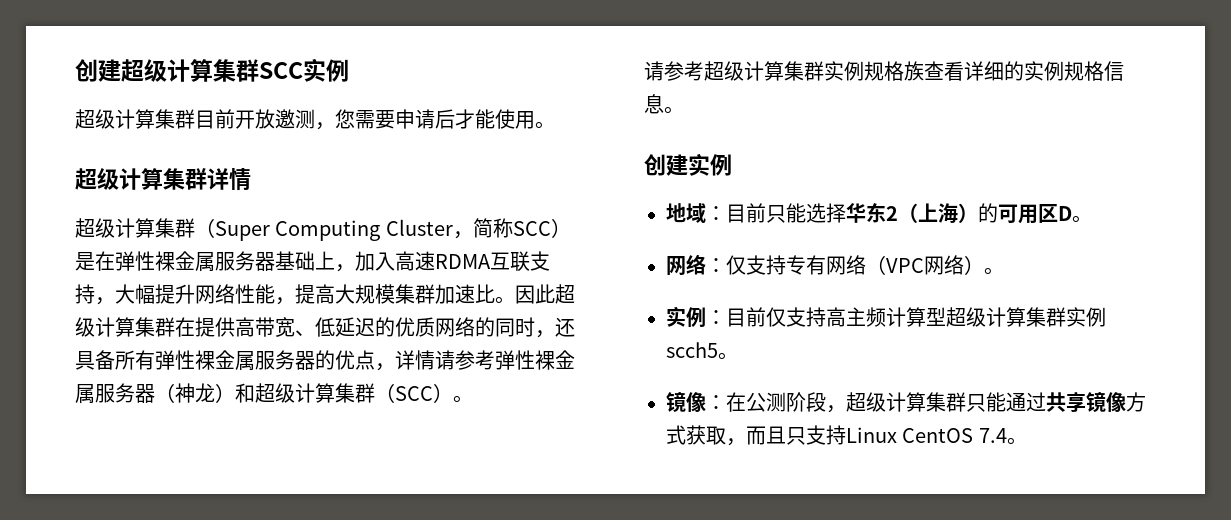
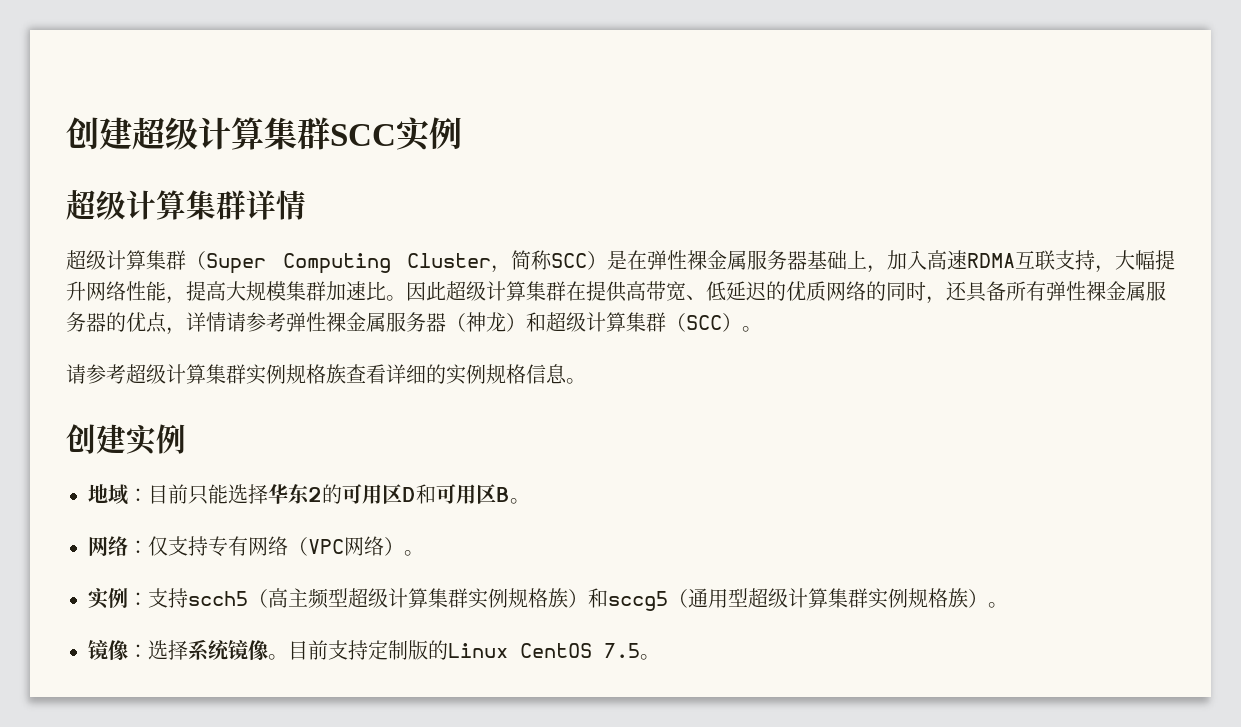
- 超级计算集群目前开放邀测，您需要申请后才能使用。
- 地域：目前只能选择华东2（上海）的可用区D。
+ 地域：目前只能选择华东2的可用区D和可用区B。
- 实例：目前仅支持高主频计算型超级计算集群实例scch5。
- 镜像：在公测阶段，超级计算集群只能通过共享镜像方式获取，而且只支持Linux CentOS 7.4。
+ 实例：支持scch5（高主频型超级计算集群实例规格族）和sccg5（通用型超级计算集群实例规格族）。
+ 镜像：选择系统镜像。目前支持定制版的Linux CentOS 7.5。

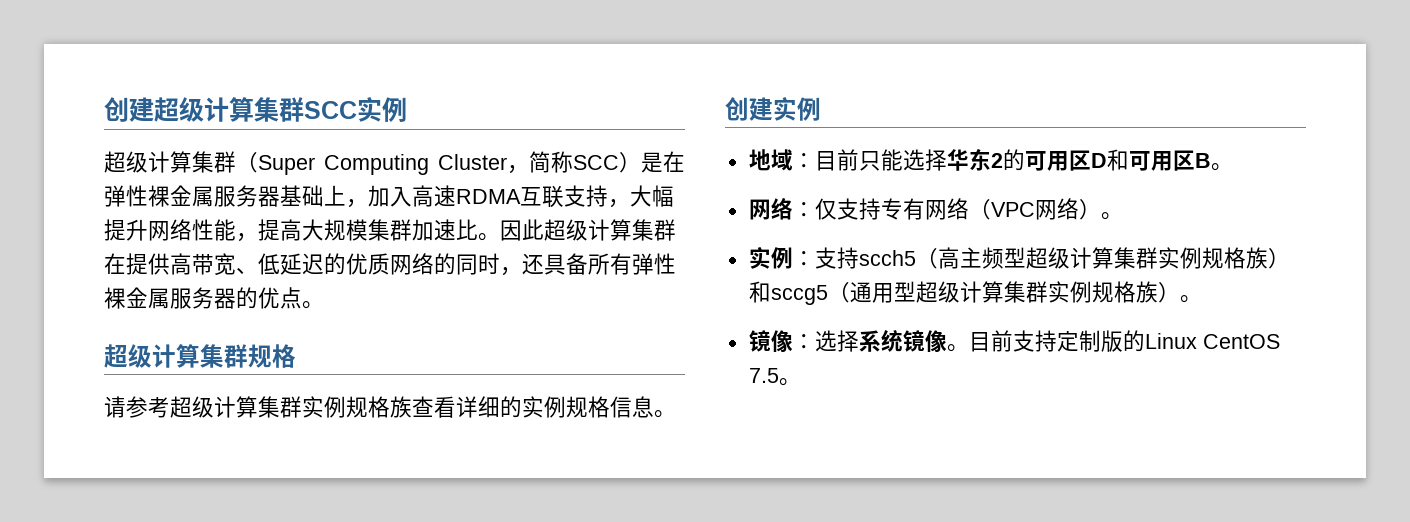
- 超级计算集群详情
- 因此超级计算集群在提供高带宽、低延迟的优质网络的同时，还具备所有弹性裸金属服务器的优点，详情请参考弹性裸金属服务器（神龙）和超级计算集群（SCC）。
+ 因此超级计算集群在提供高带宽、低延迟的优质网络的同时，还具备所有弹性裸金属服务器的优点。
+ 超级计算集群规格

